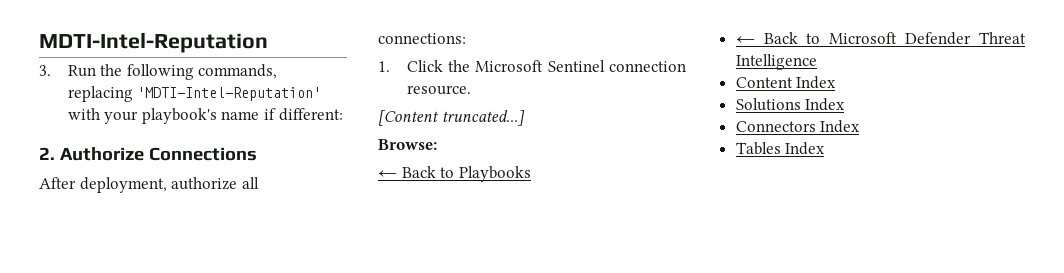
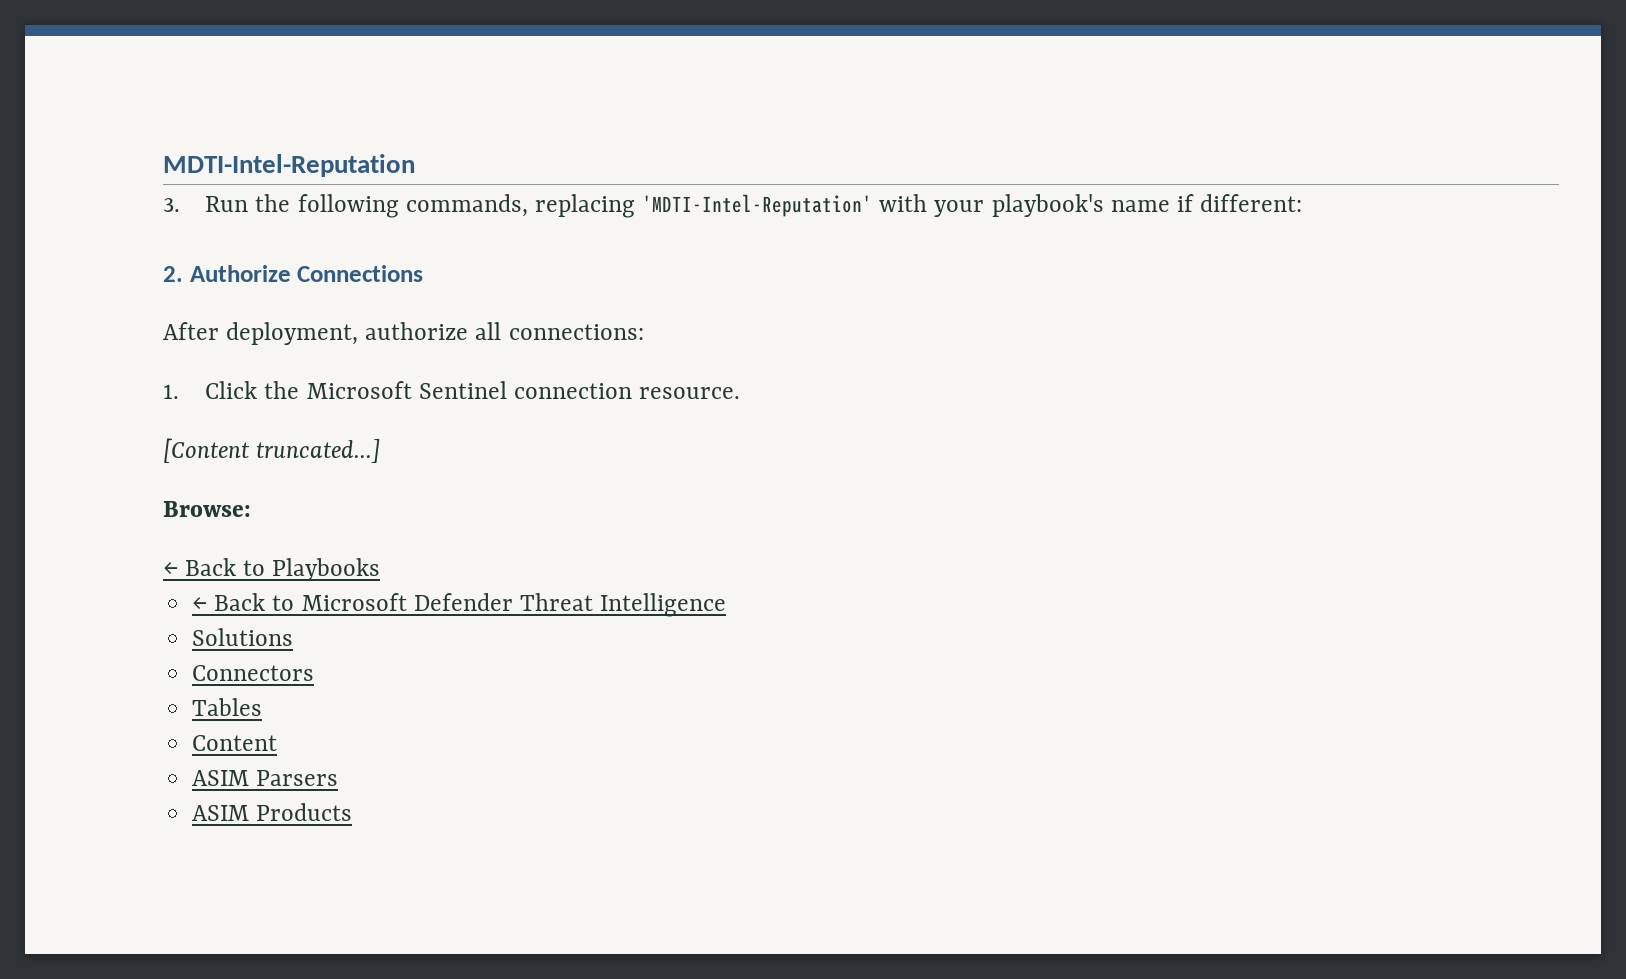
- Content Index
- Solutions Index
+ Solutions
- Connectors Index
+ Connectors
- Tables Index
+ Tables
+ Content
+ ASIM Parsers
+ ASIM Products

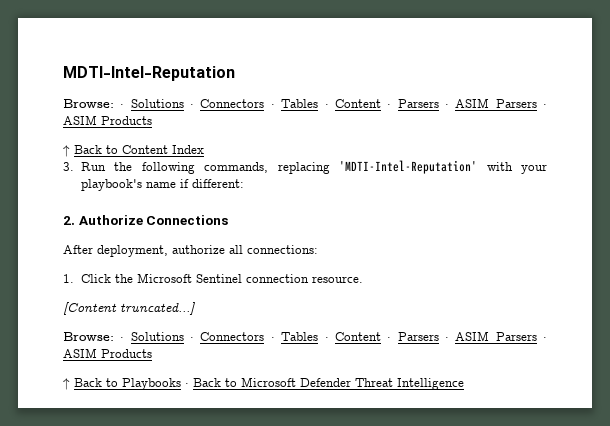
  MDTI-Intel-Reputation
+ Browse: · Solutions · Connectors · Tables · Content · Parsers · ASIM Parsers · ASIM Products
+ ↑ Back to Content Index
  [Content truncated...]
- Browse:
- ← Back to Playbooks
- ← Back to Microsoft Defender Threat Intelligence
+ Browse: · Solutions · Connectors · Tables · Content · Parsers · ASIM Parsers · ASIM Products
+ ↑ Back to Playbooks · Back to Microsoft Defender Threat Intelligence
- Solutions
- Connectors
- Tables
- Content
- ASIM Parsers
- ASIM Products

